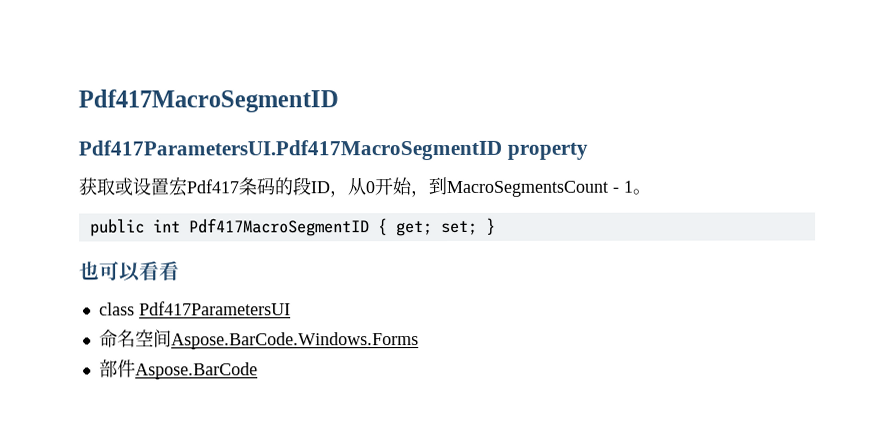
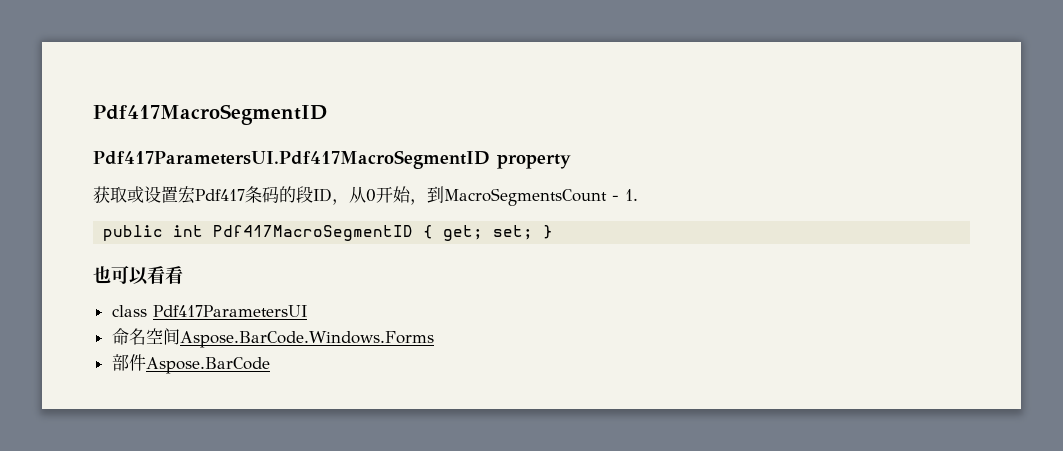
- 获取或设置宏Pdf417条码的段ID，从0开始，到MacroSegmentsCount - 1。
+ 获取或设置宏Pdf417条码的段ID，从0开始，到MacroSegmentsCount - 1.

